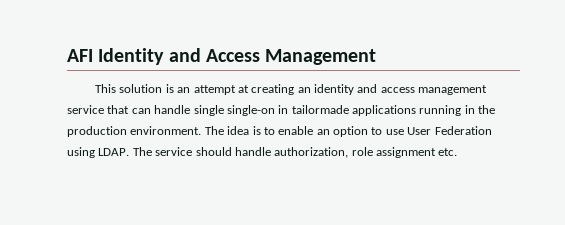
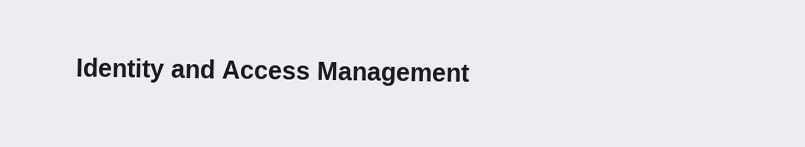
- AFI Identity and Access Management
+ Identity and Access Management
- This solution is an attempt at creating an identity and access management service that can handle single single-on in tailormade applications running in the production environment. The idea is to enable an option to use User Federation using LDAP. The service should handle authorization, role assignment etc.

